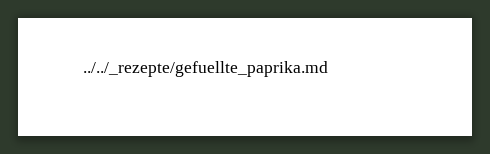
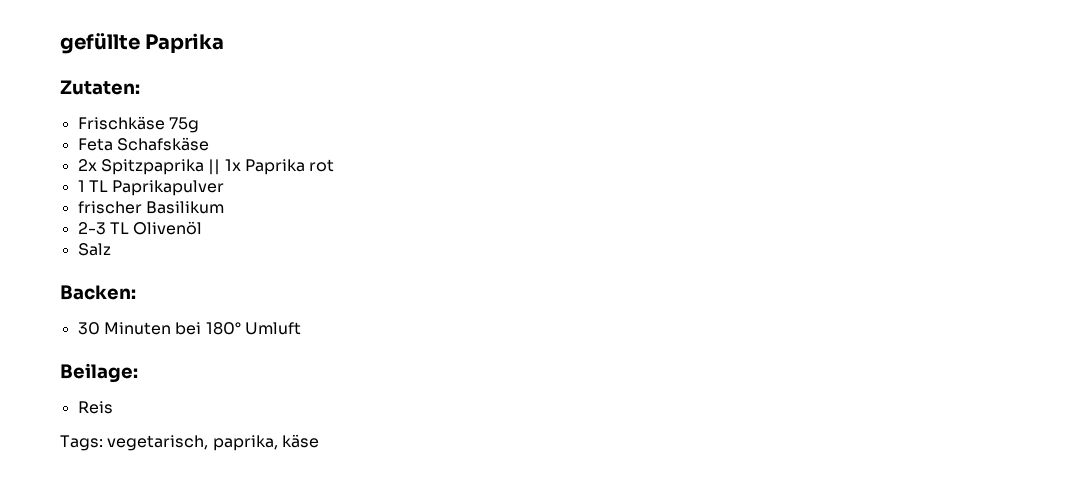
- ../../_rezepte/gefuellte_paprika.md
+ gefüllte Paprika
+ Zutaten:
+ Frischkäse 75g
+ Feta Schafskäse
+ 2x Spitzpaprika || 1x Paprika rot
+ 1 TL Paprikapulver
+ frischer Basilikum
+ 2-3 TL Olivenöl
+ Salz
+ Backen:
+ 30 Minuten bei 180° Umluft
+ Beilage:
+ Reis
+ Tags: vegetarisch, paprika, käse

